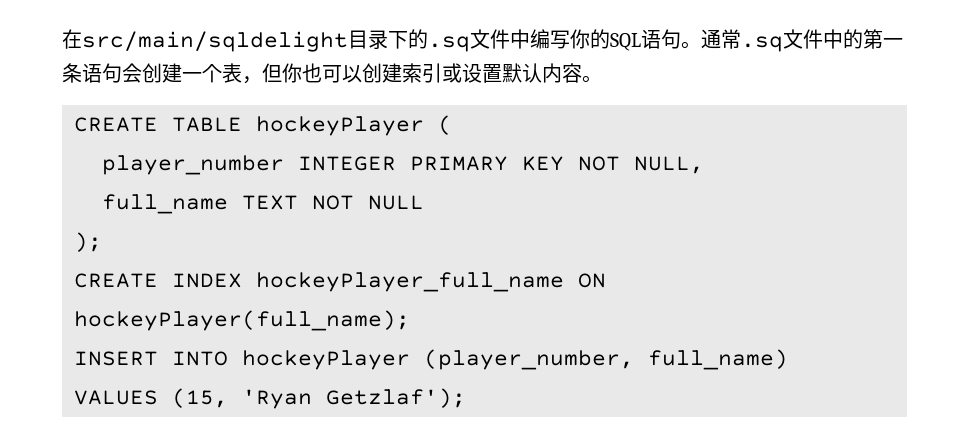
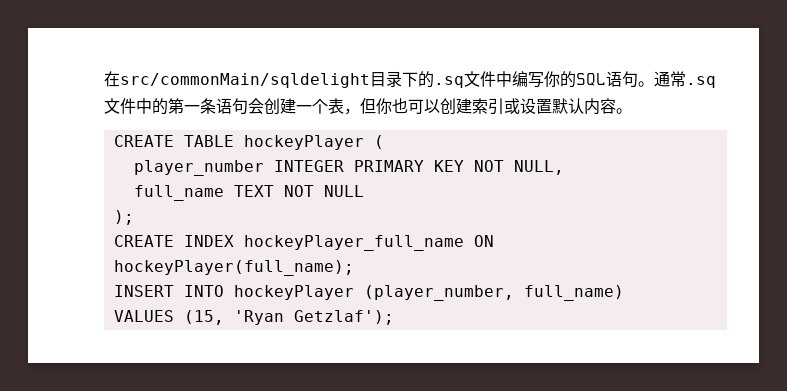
- 在src/main/sqldelight目录下的.sq文件中编写你的SQL语句。
+ 在src/commonMain/sqldelight目录下的.sq文件中编写你的SQL语句。

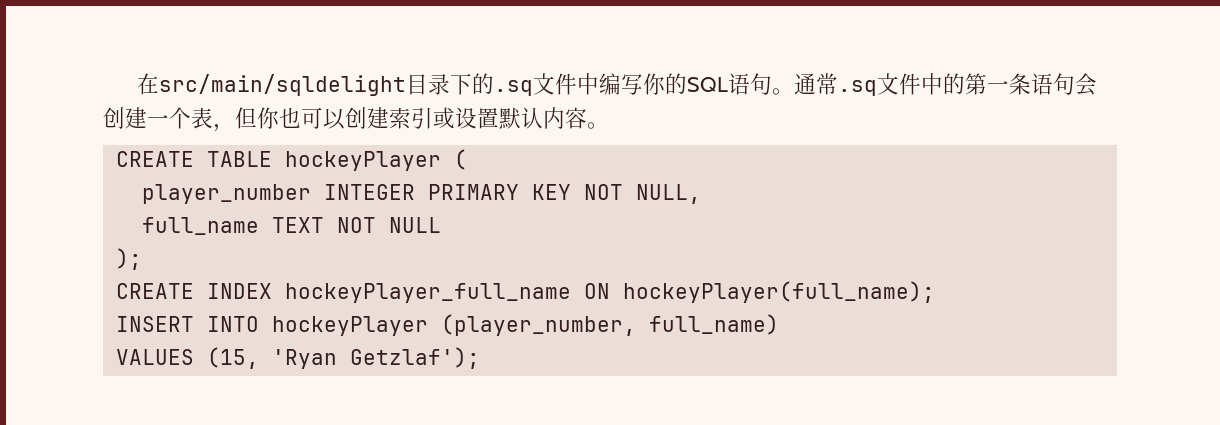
- 在src/commonMain/sqldelight目录下的.sq文件中编写你的SQL语句。
+ 在src/main/sqldelight目录下的.sq文件中编写你的SQL语句。

